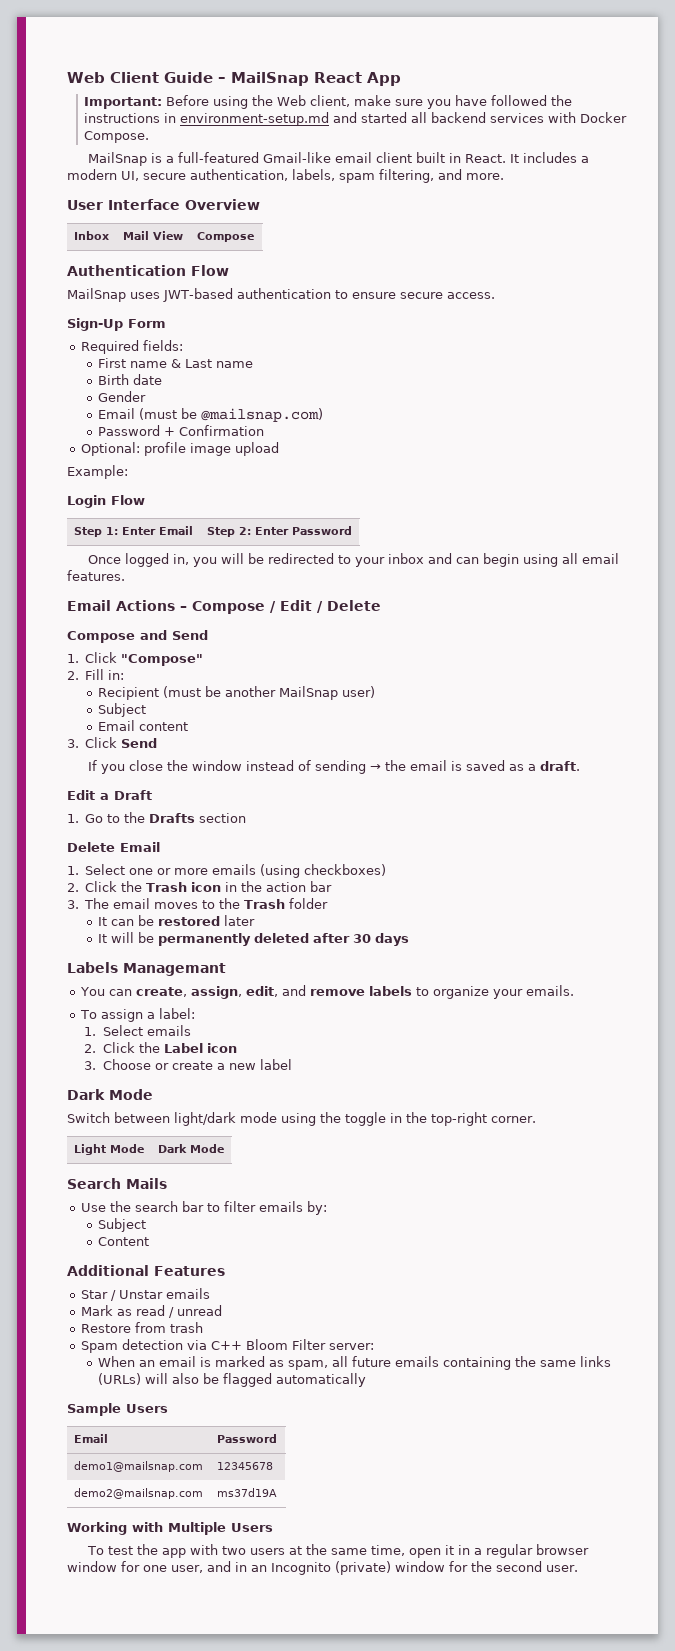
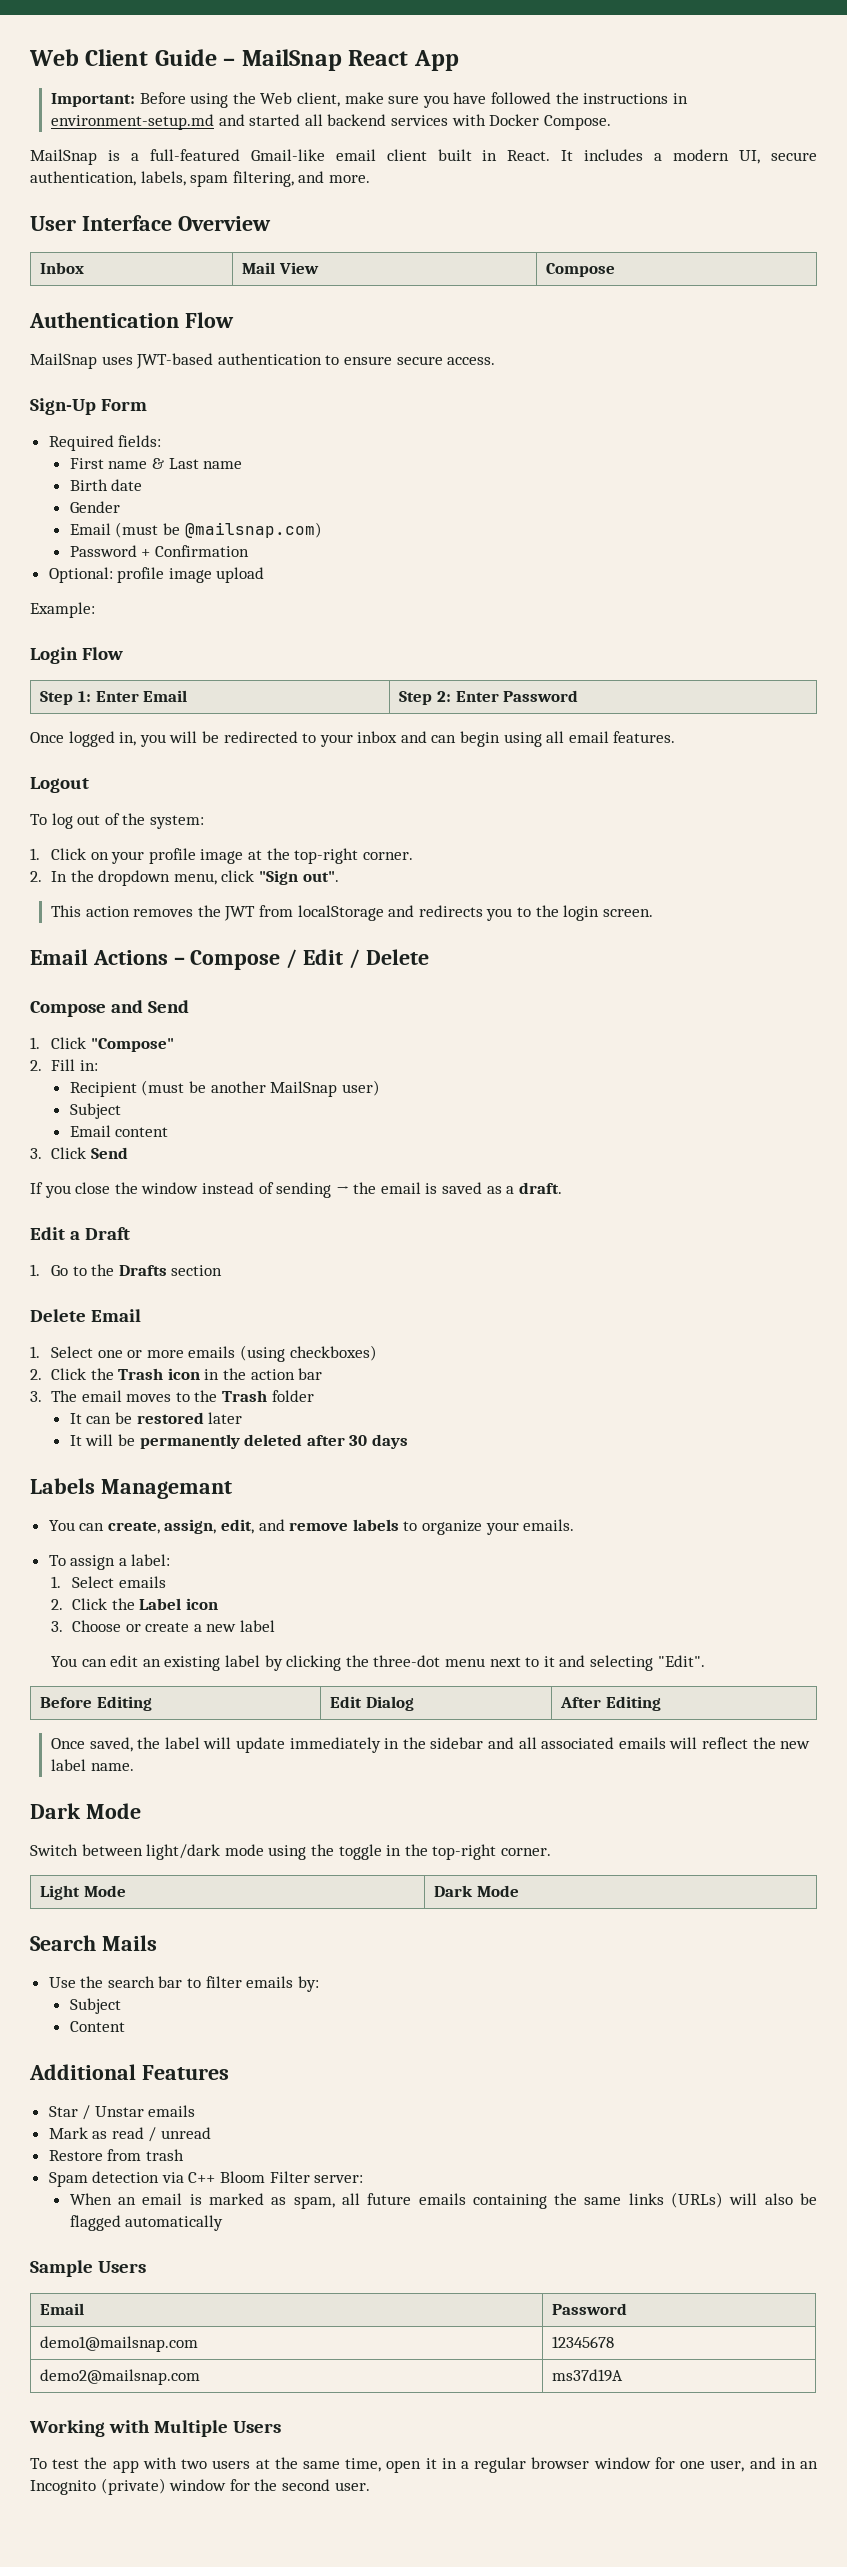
+ Logout
+ To log out of the system:
+ 1. Click on your profile image at the top-right corner.
+ 2. In the dropdown menu, click "Sign out".
+ This action removes the JWT from localStorage and redirects you to the login screen.
+ You can edit an existing label by clicking the three-dot menu next to it and selecting "Edit".
+ Before Editing | Edit Dialog | After Editing
+ Once saved, the label will update immediately in the sidebar and all associated emails will reflect the new label name.

